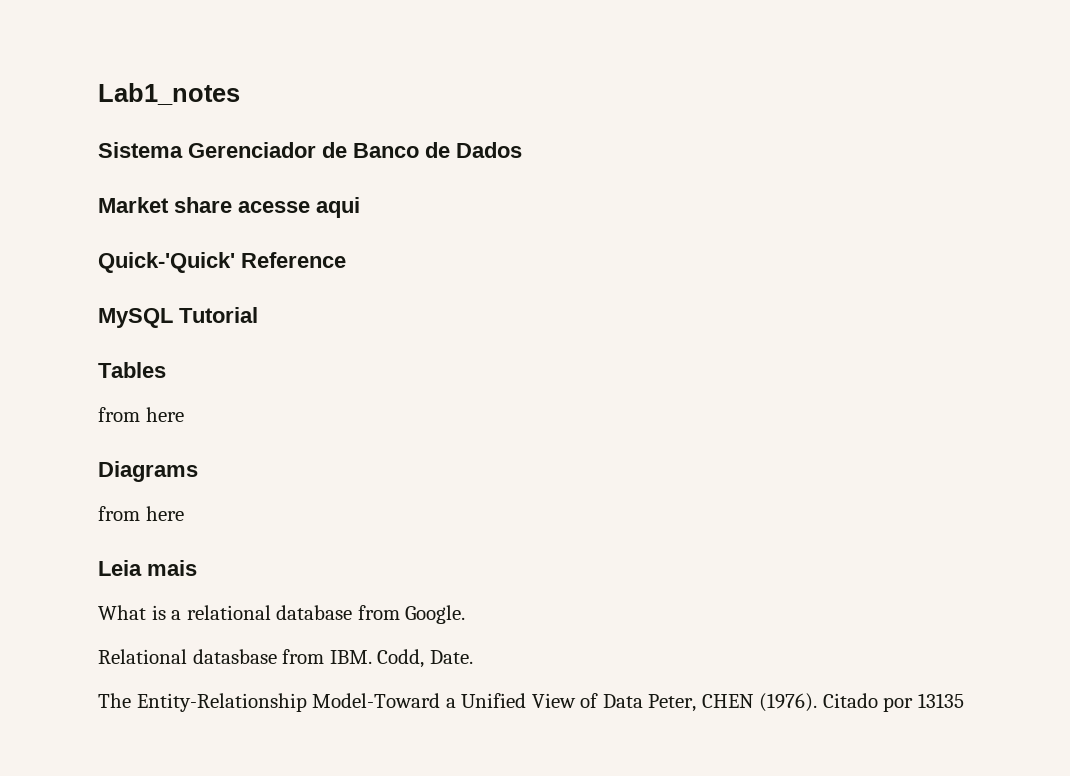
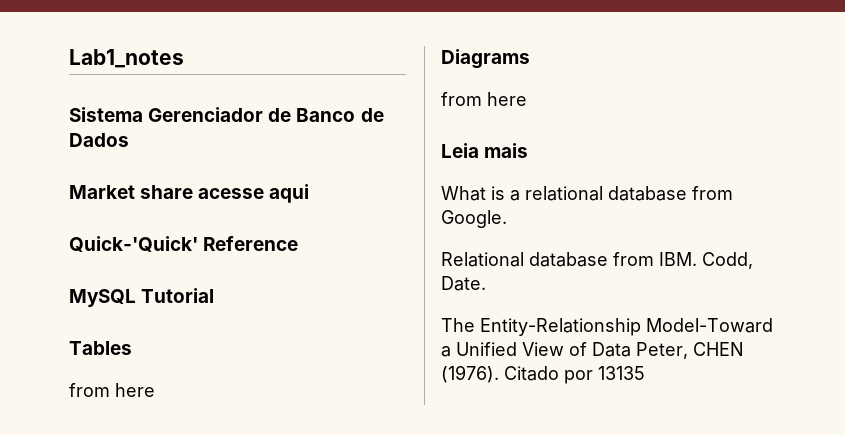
- Relational datasbase from IBM. Codd, Date.
+ Relational database from IBM. Codd, Date.

